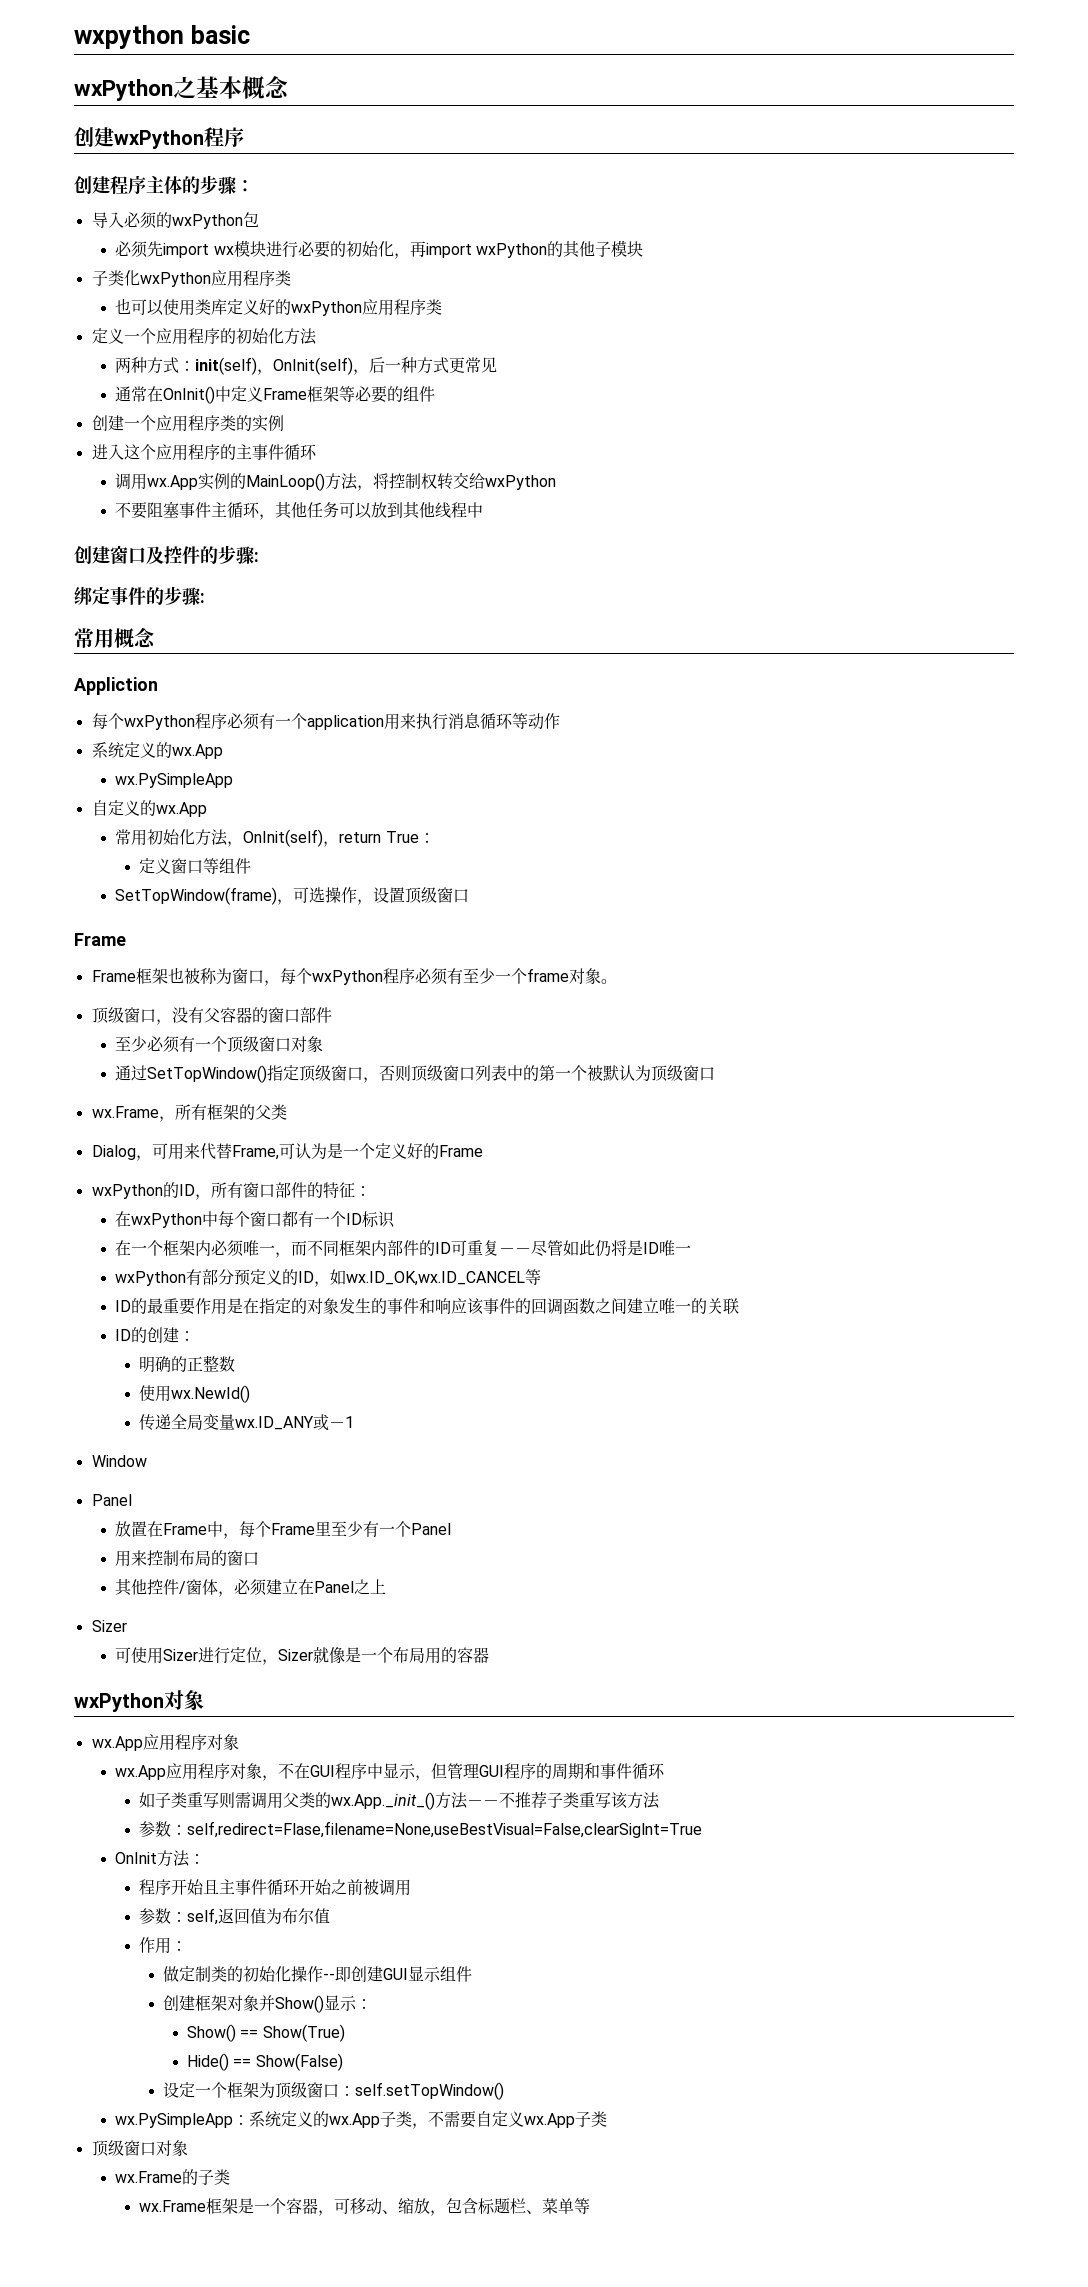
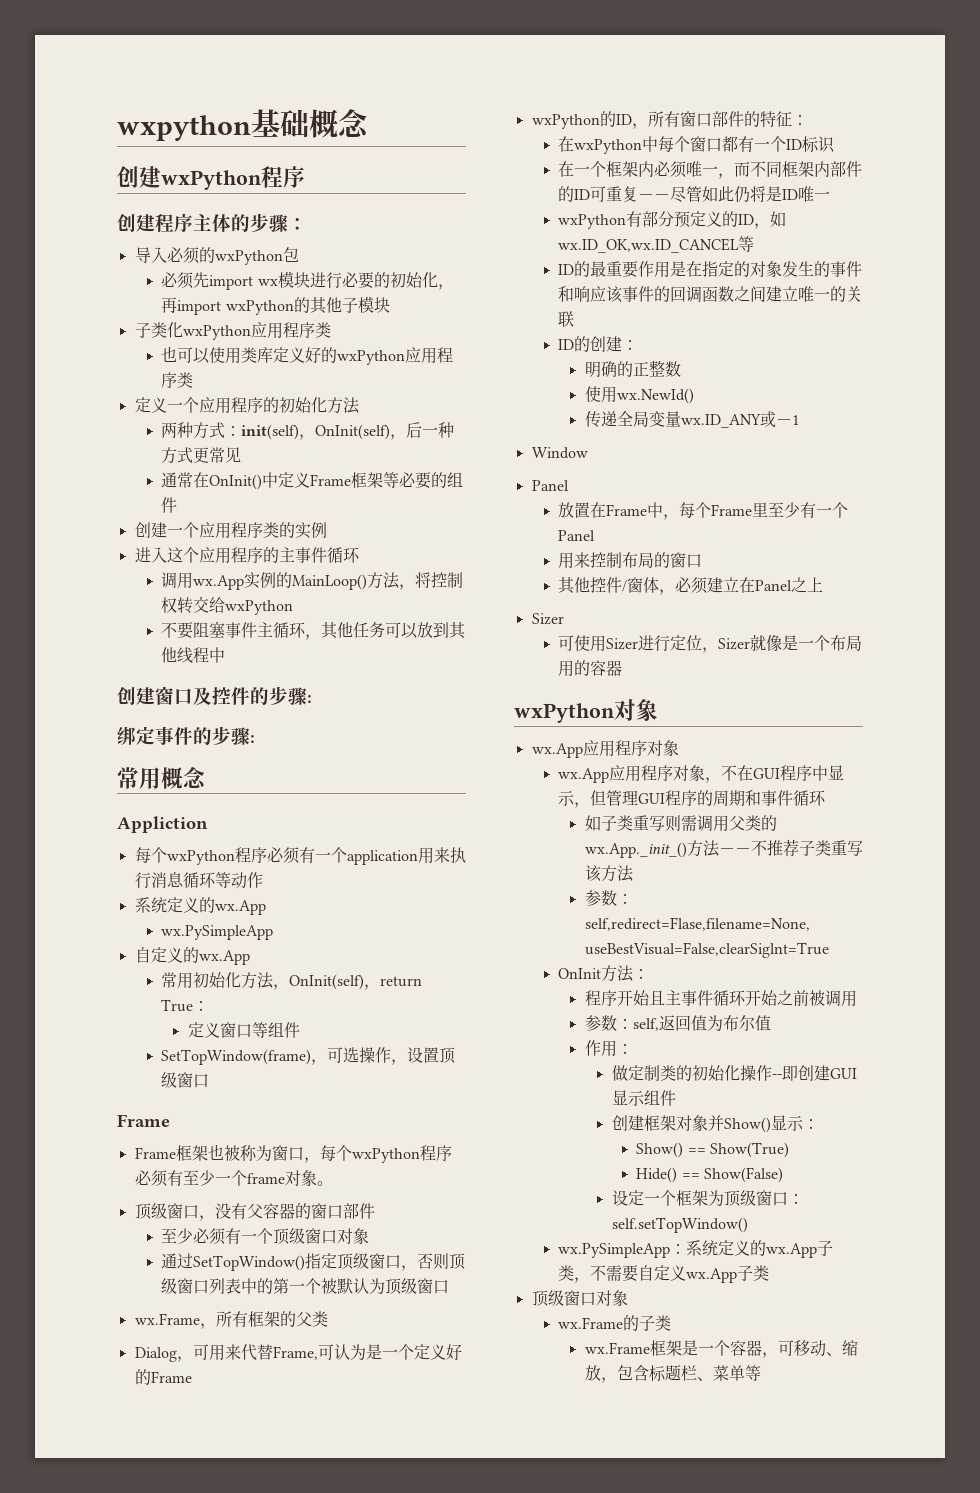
- wxpython basic
- wxPython之基本概念
+ wxpython基础概念

